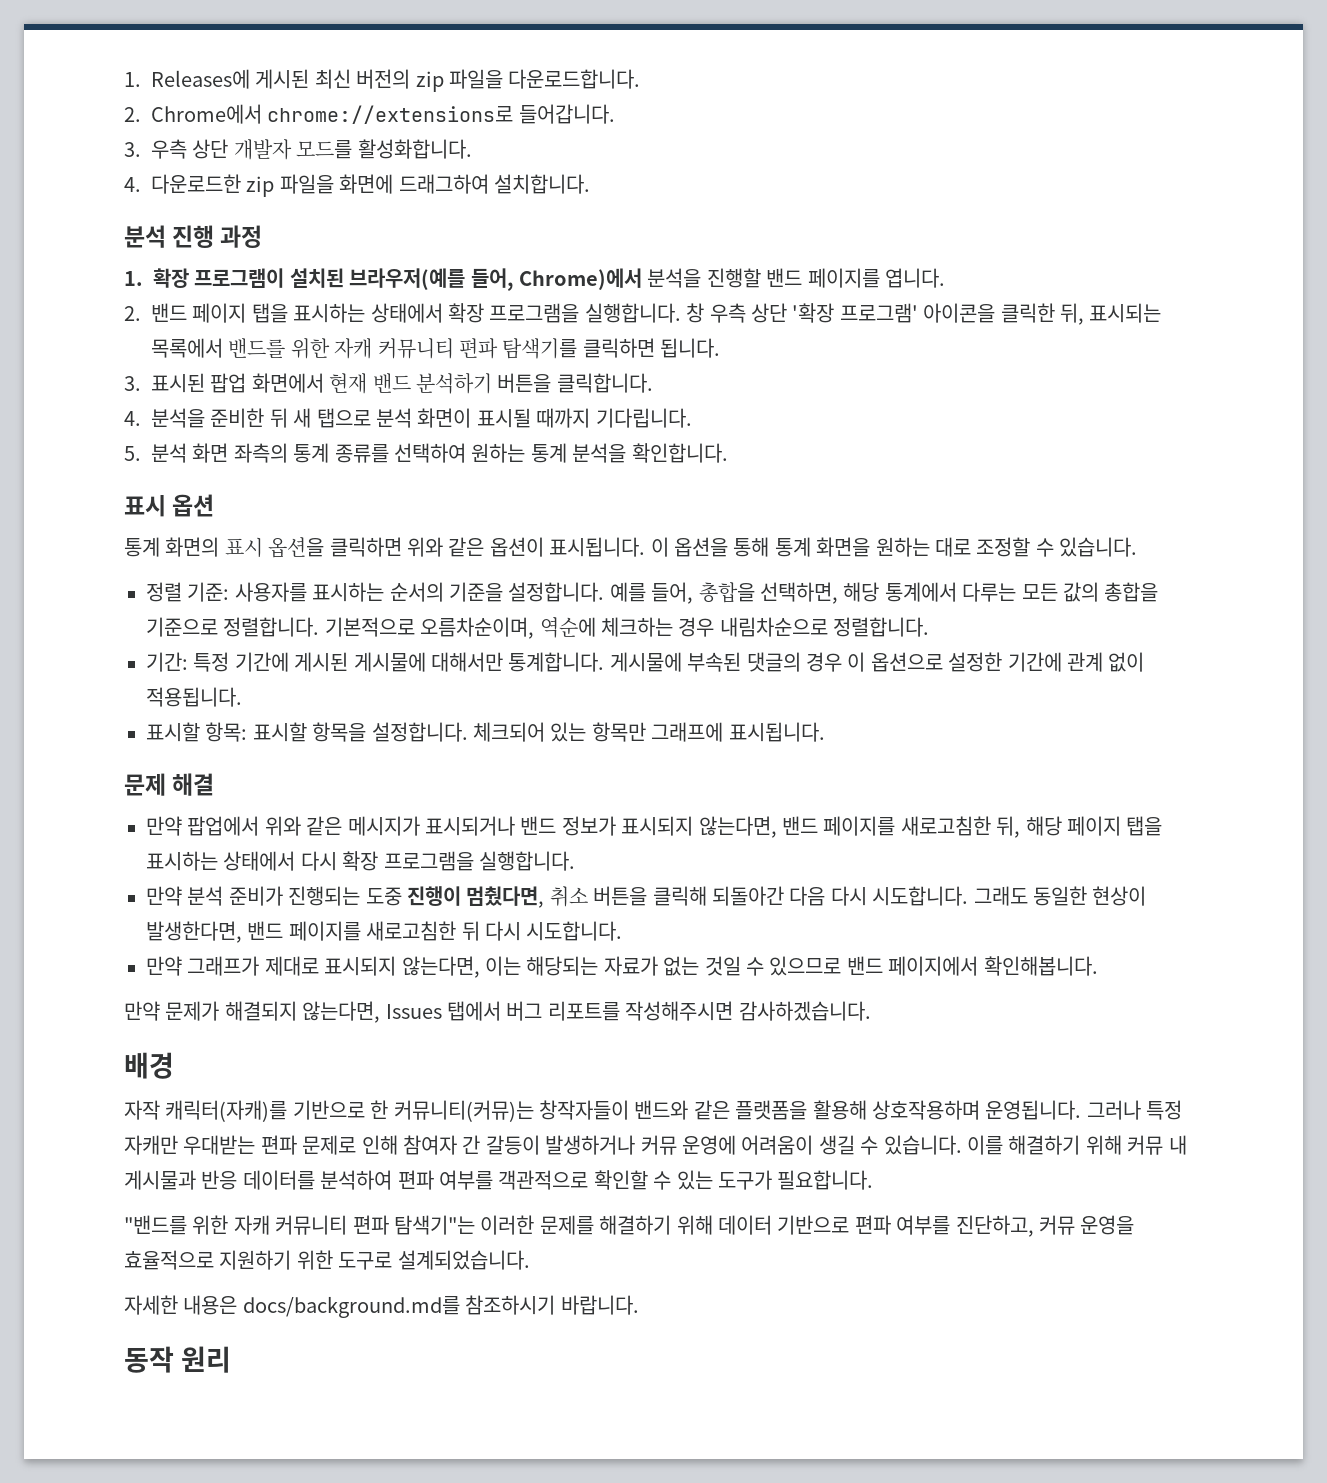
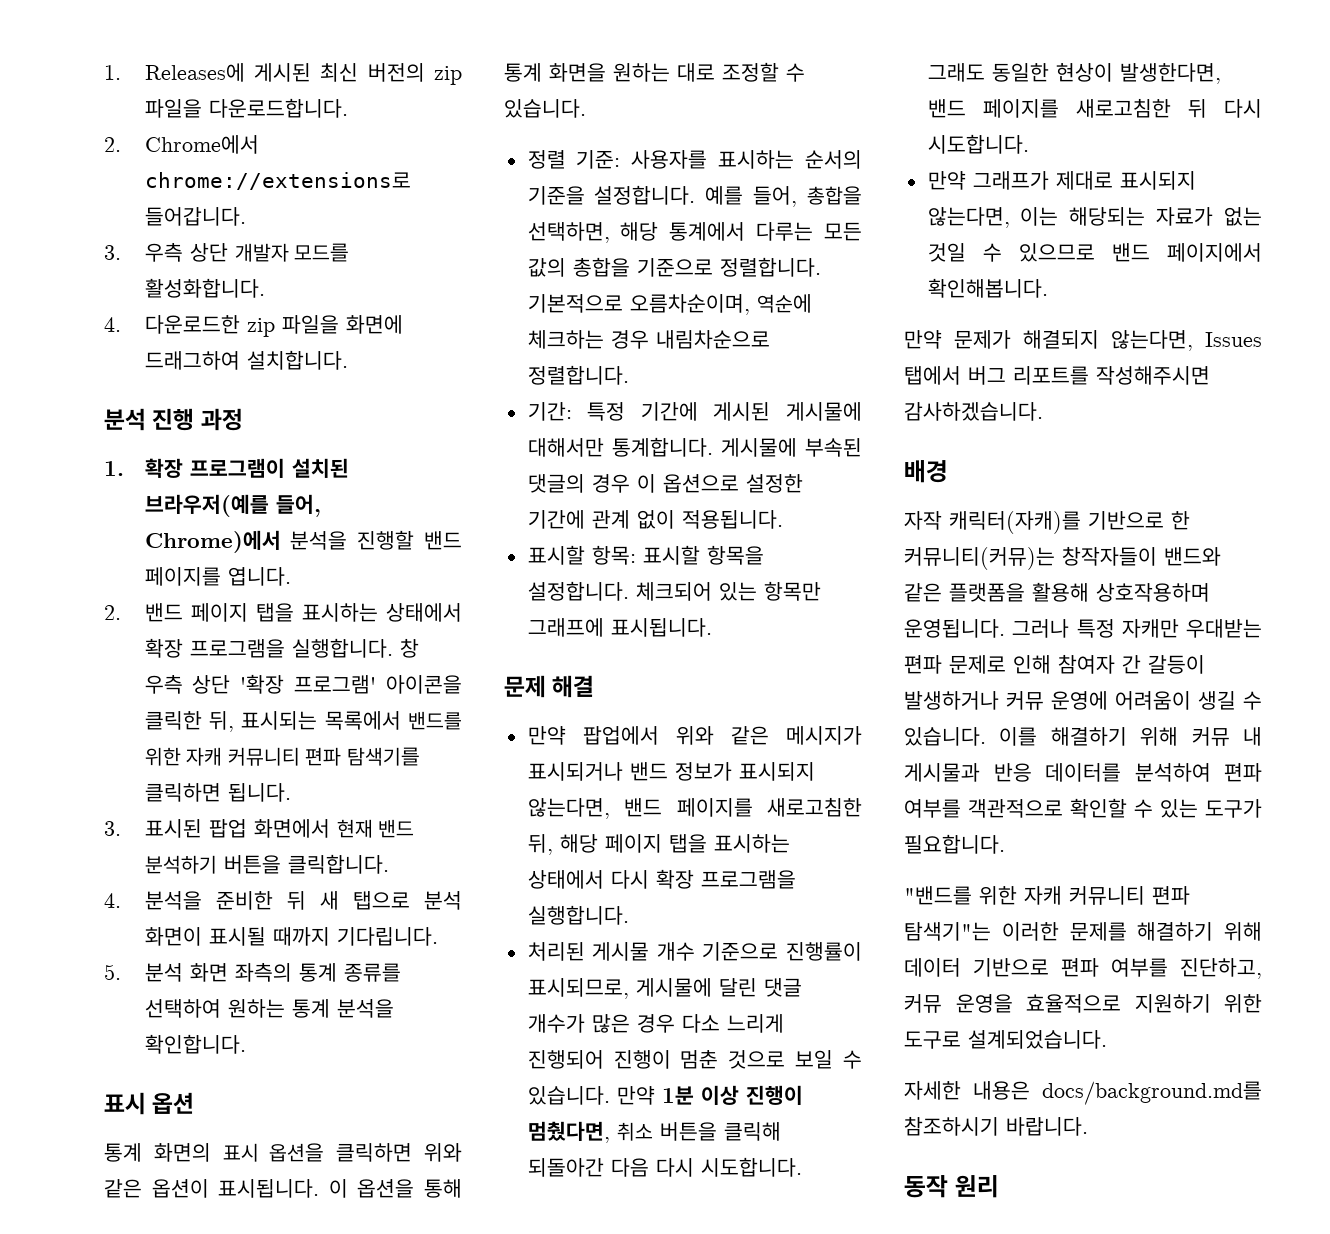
- 만약 분석 준비가 진행되는 도중 진행이 멈췄다면, 취소 버튼을 클릭해 되돌아간 다음 다시 시도합니다.
+ 처리된 게시물 개수 기준으로 진행률이 표시되므로, 게시물에 달린 댓글 개수가 많은 경우 다소 느리게 진행되어 진행이 멈춘 것으로 보일 수 있습니다. 만약 1분 이상 진행이 멈췄다면, 취소 버튼을 클릭해 되돌아간 다음 다시 시도합니다.

